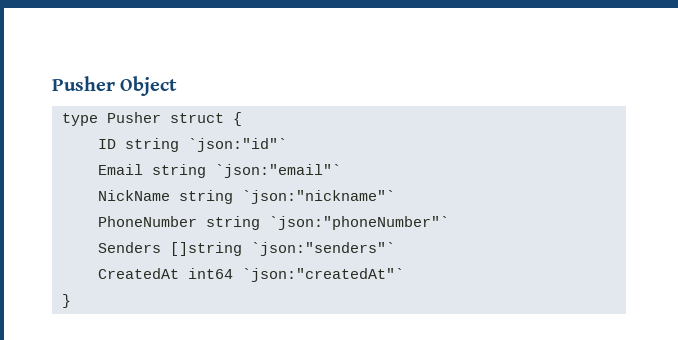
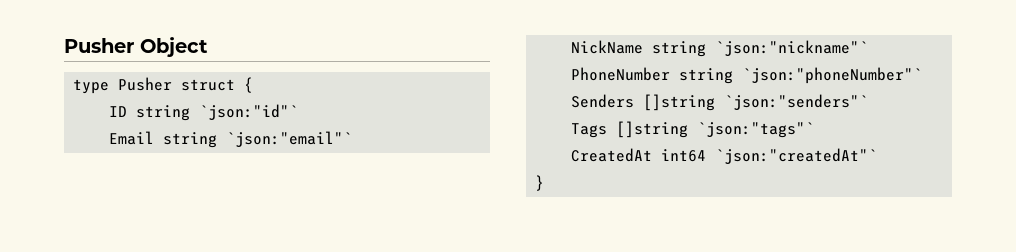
+ Tags []string `json:"tags"`

